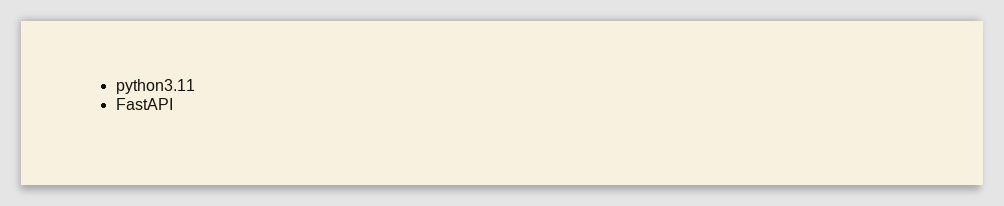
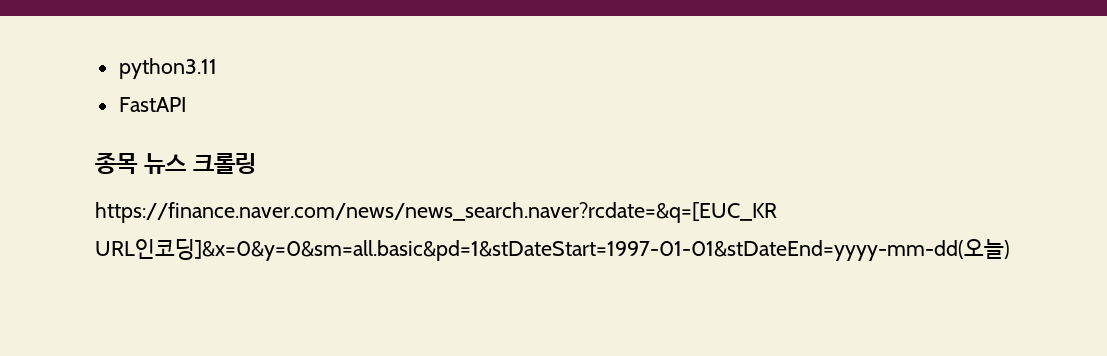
+ 종목 뉴스 크롤링
+ https://finance.naver.com/news/news_search.naver?rcdate=&q=[EUC_KR URL인코딩]&x=0&y=0&sm=all.basic&pd=1&stDateStart=1997-01-01&stDateEnd=yyyy-mm-dd(오늘)

